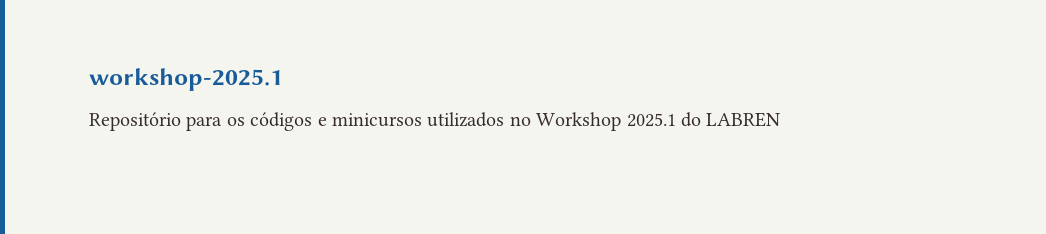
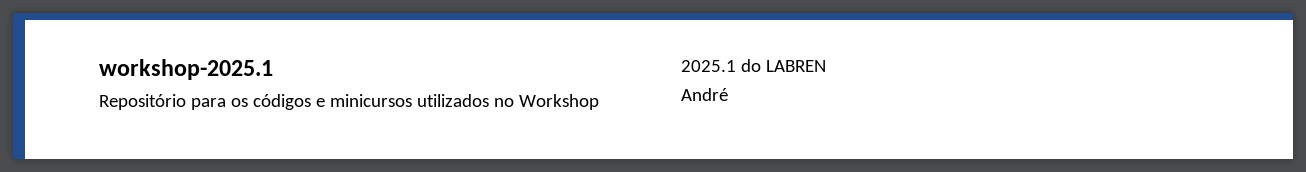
+ André

